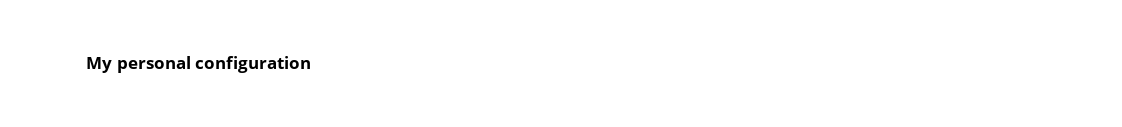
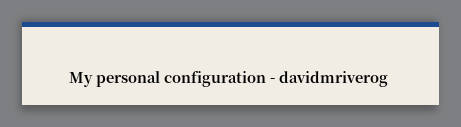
- My personal configuration
+ My personal configuration - davidmriverog

